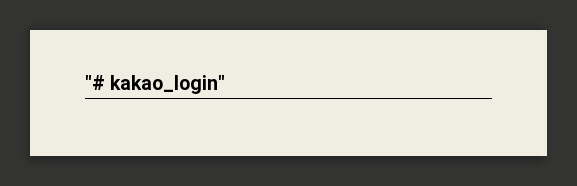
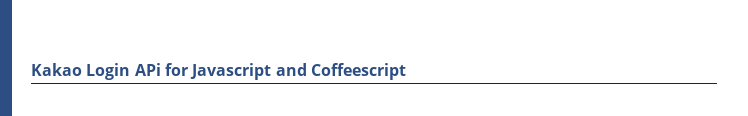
- "# kakao_login"
+ Kakao Login APi for Javascript and Coffeescript

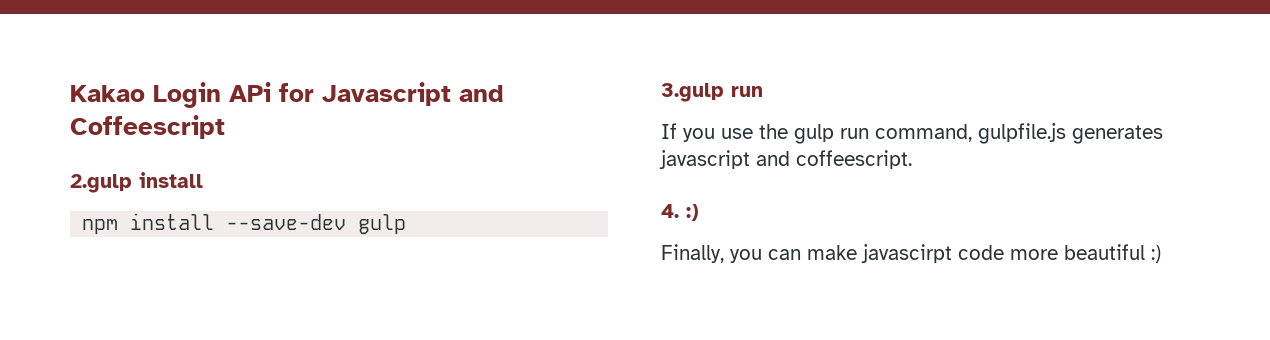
+ 2.gulp install
+ npm install --save-dev gulp
+ 3.gulp run
+ If you use the gulp run command, gulpfile.js generates javascript and coffeescript.
+ 4. :)
+ Finally, you can make javascirpt code more beautiful :)

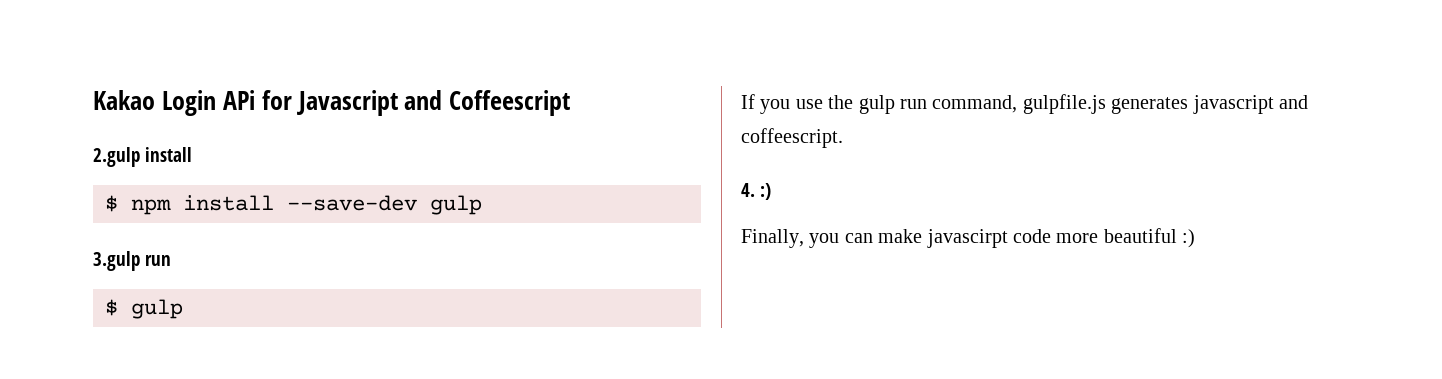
- npm install --save-dev gulp
+ $ npm install --save-dev gulp
+ $ gulp

